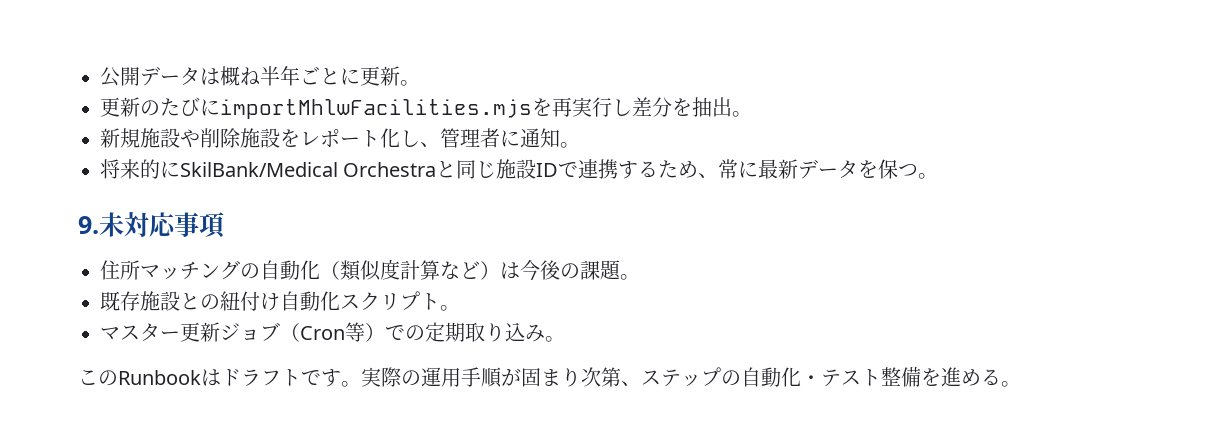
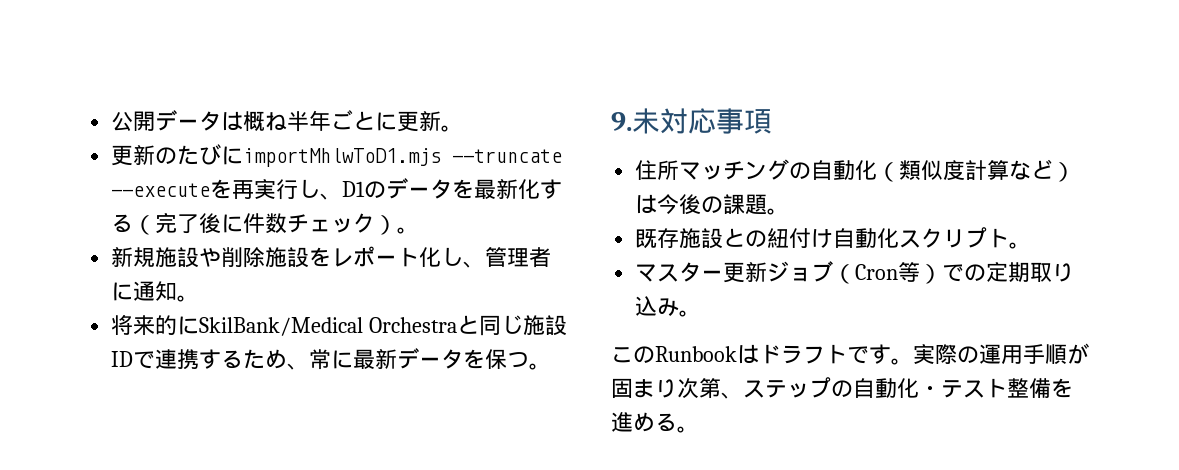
- 更新のたびにimportMhlwFacilities.mjsを再実行し差分を抽出。
+ 更新のたびにimportMhlwToD1.mjs --truncate --executeを再実行し、D1のデータを最新化する（完了後に件数チェック）。

